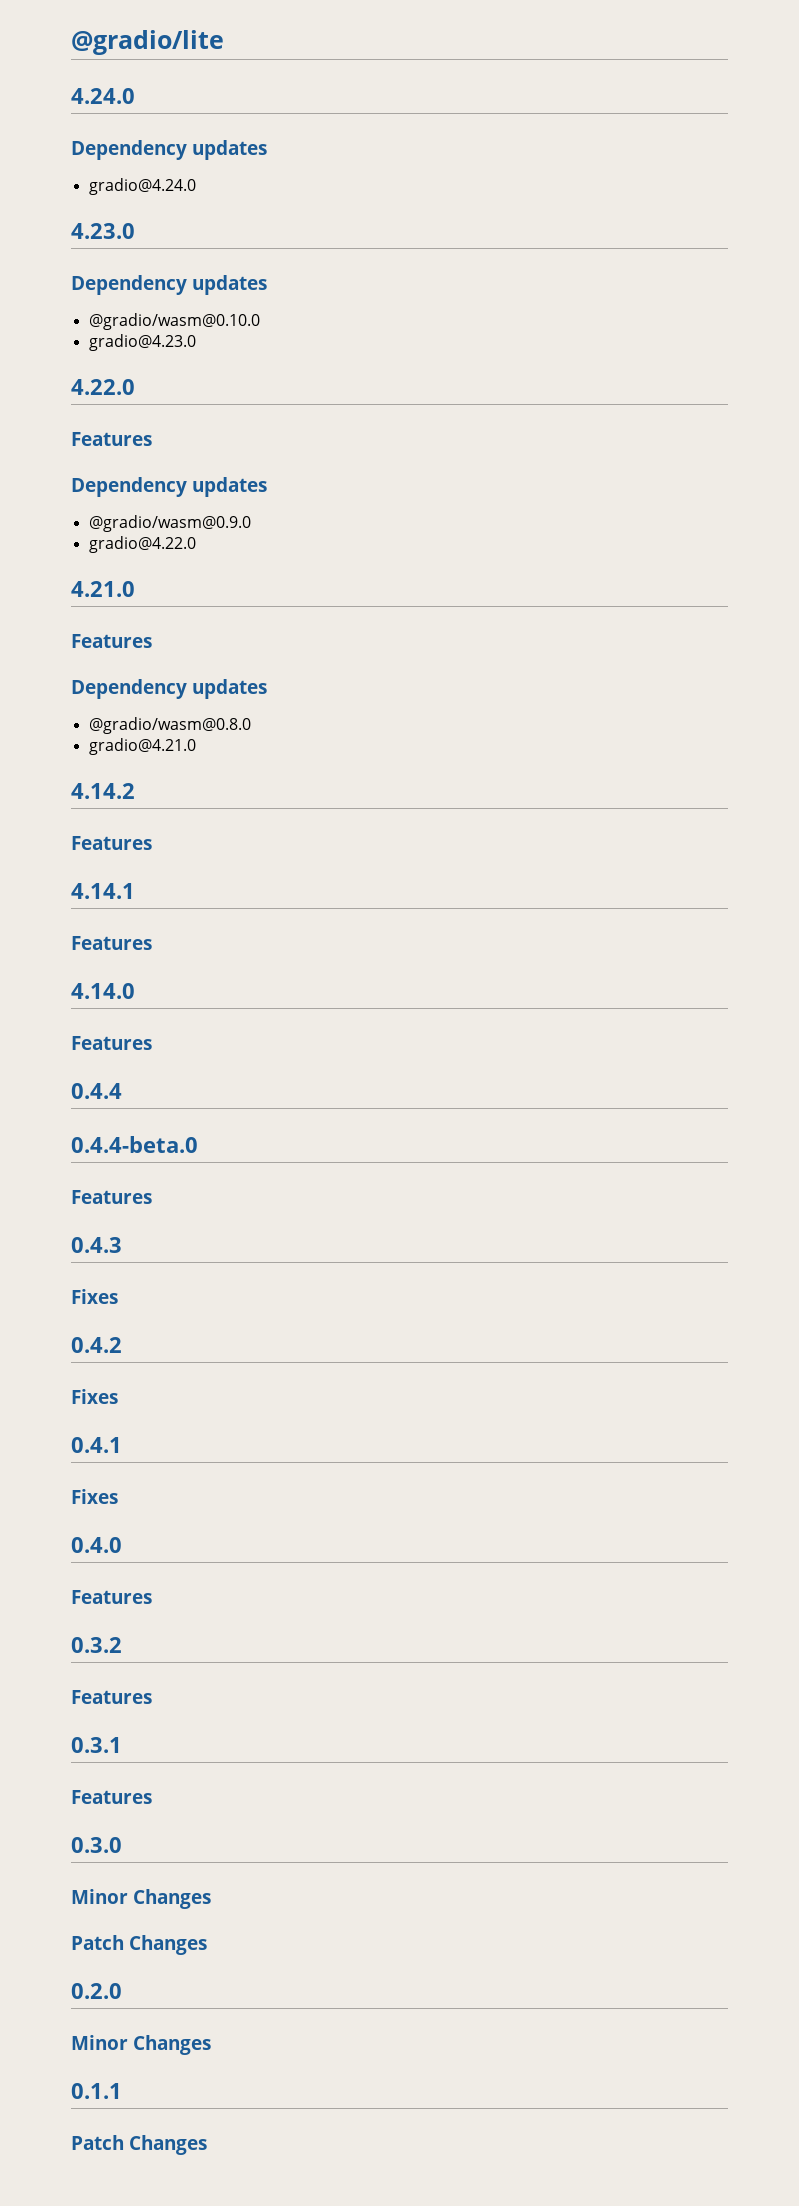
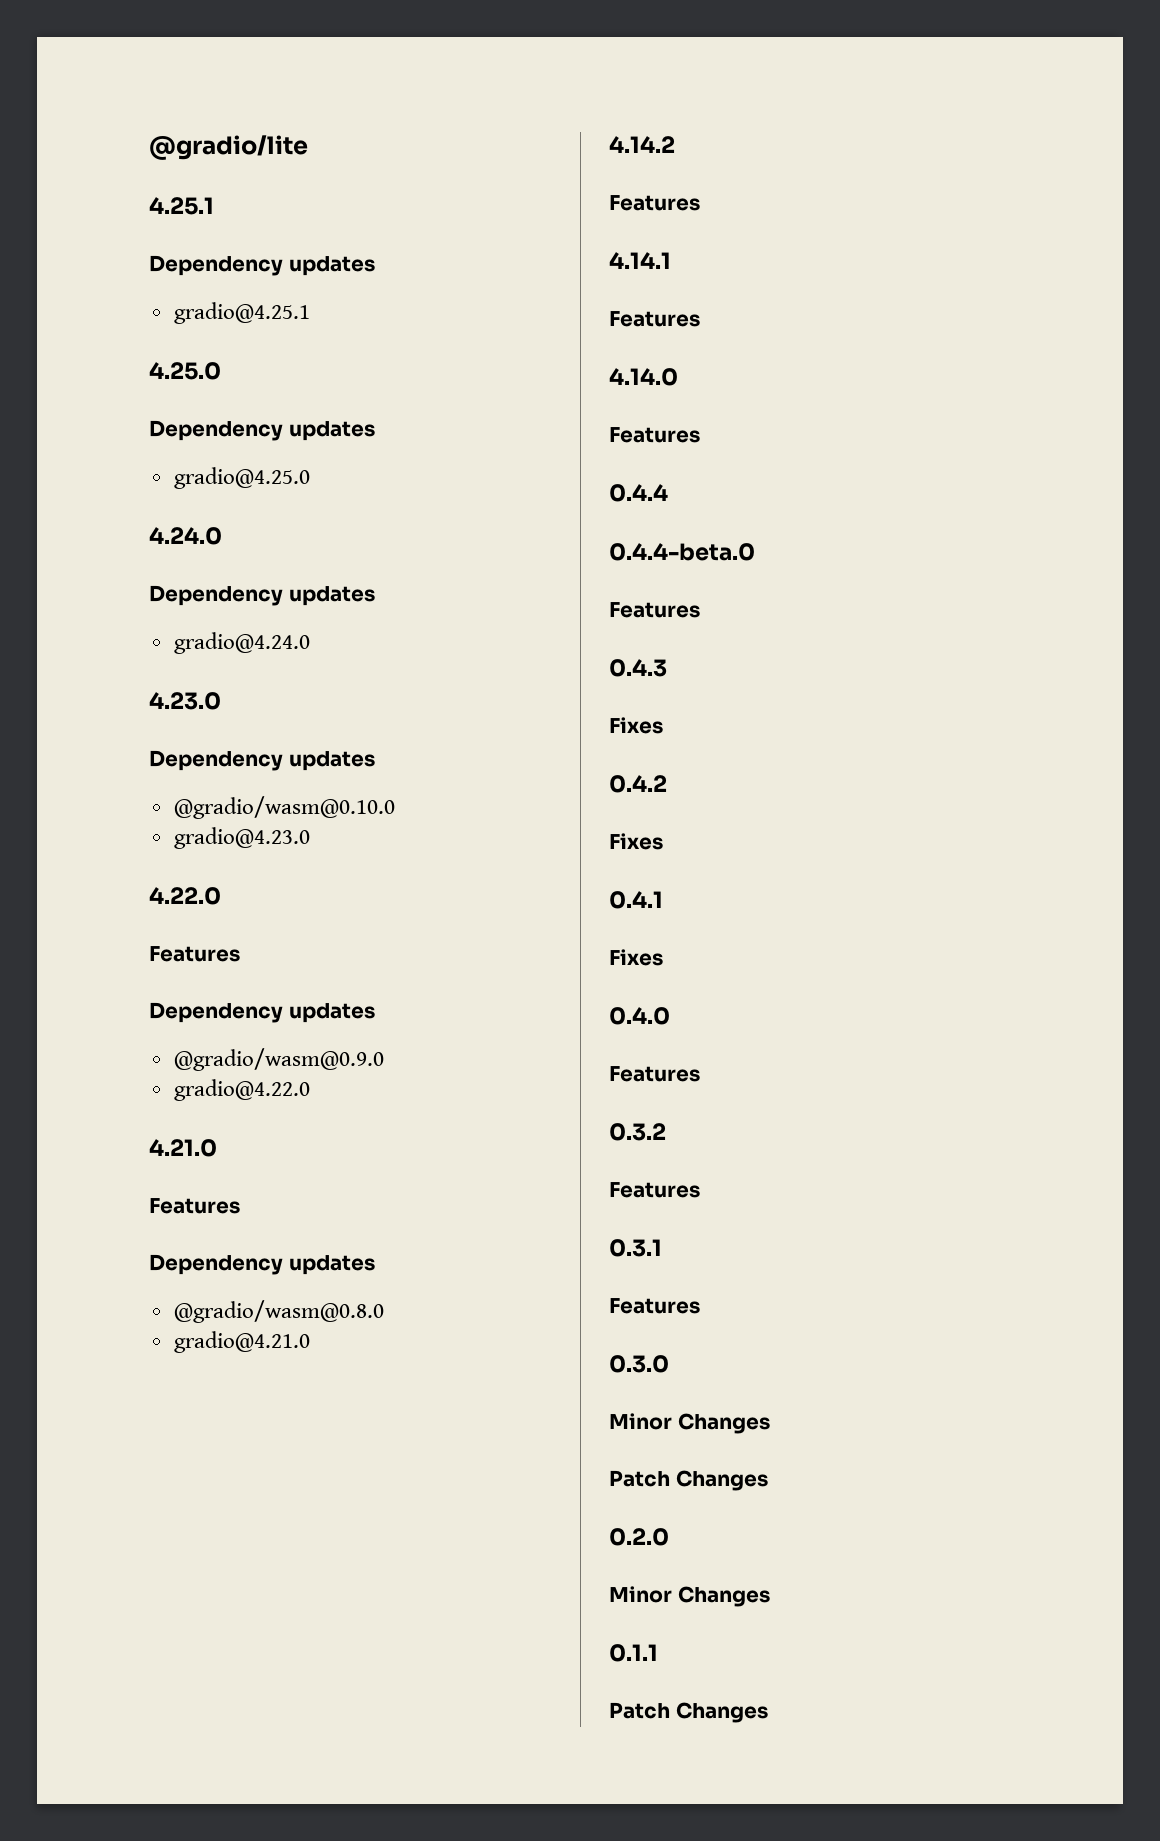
+ 4.25.1
+ Dependency updates
+ gradio@4.25.1
+ 4.25.0
+ Dependency updates
+ gradio@4.25.0

